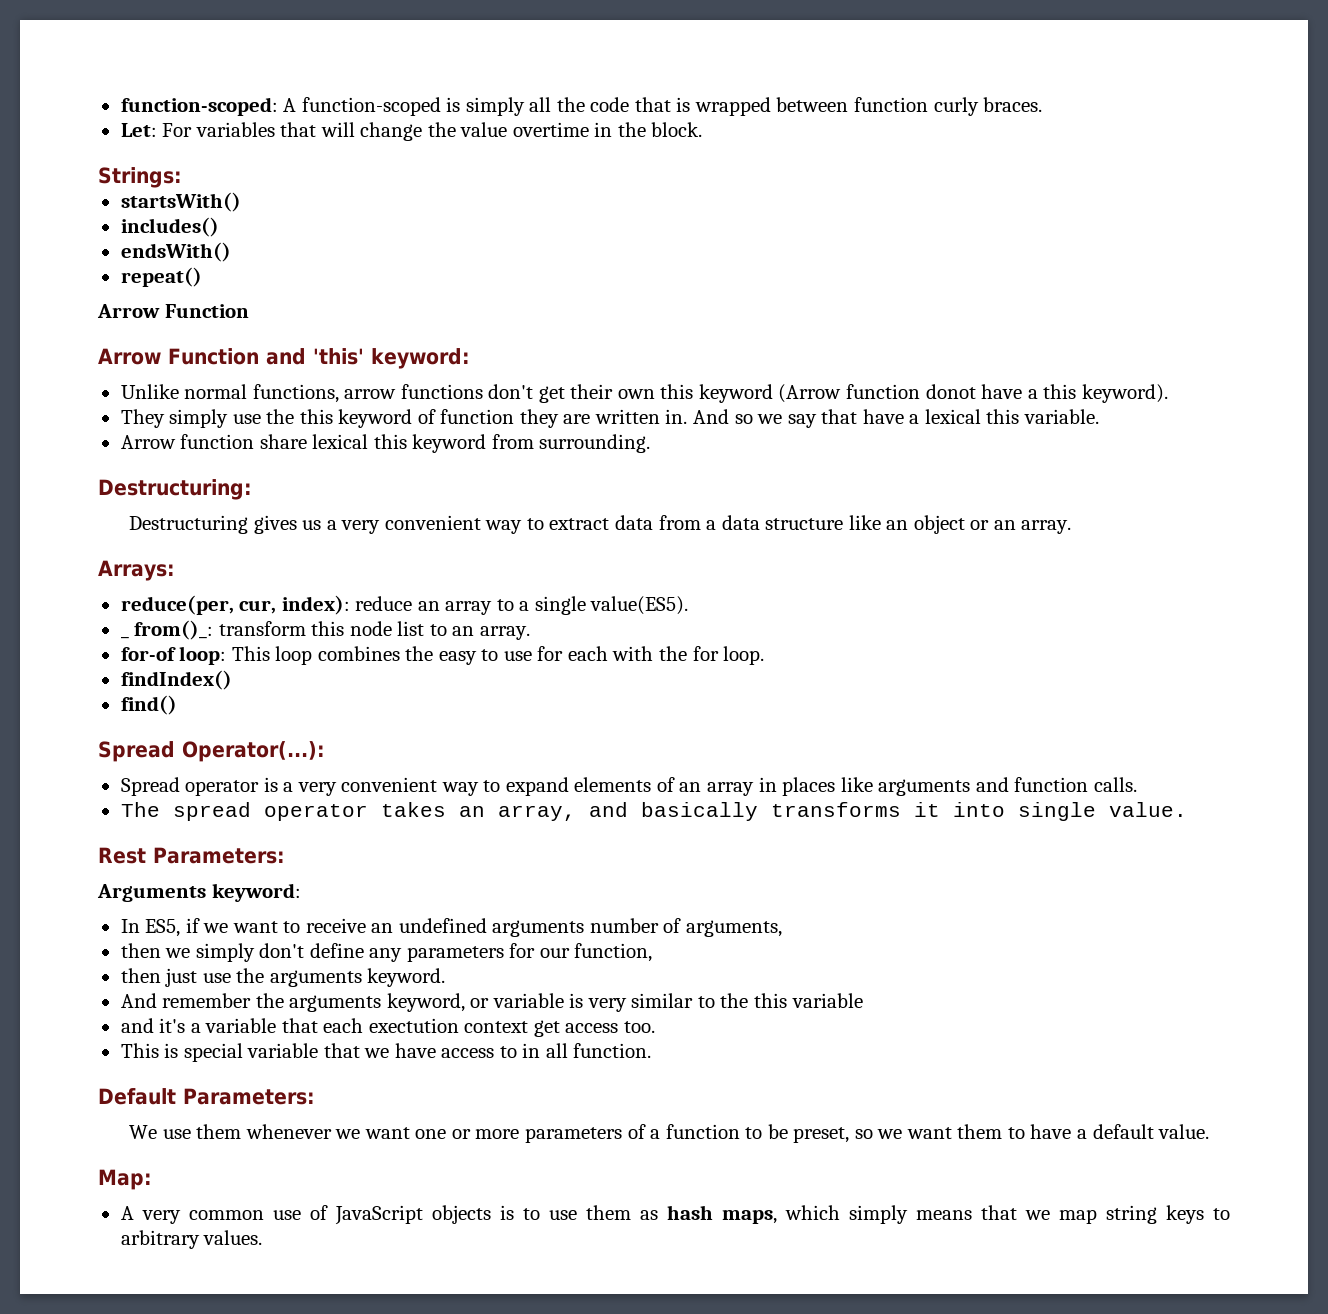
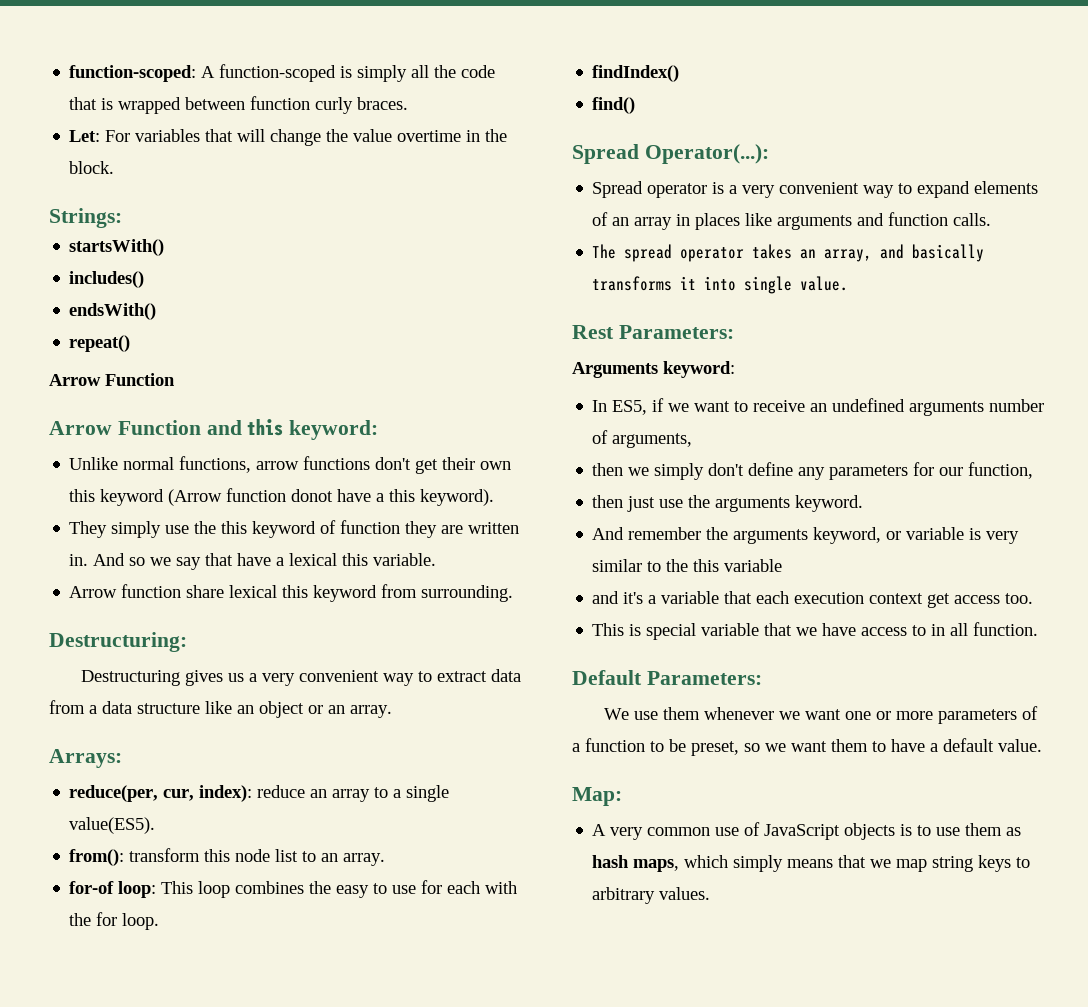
- Arrow Function and 'this' keyword:
+ Arrow Function and this keyword:
- _ from()_: transform this node list to an array.
+ from(): transform this node list to an array.
- and it's a variable that each exectution context get access too.
+ and it's a variable that each execution context get access too.

